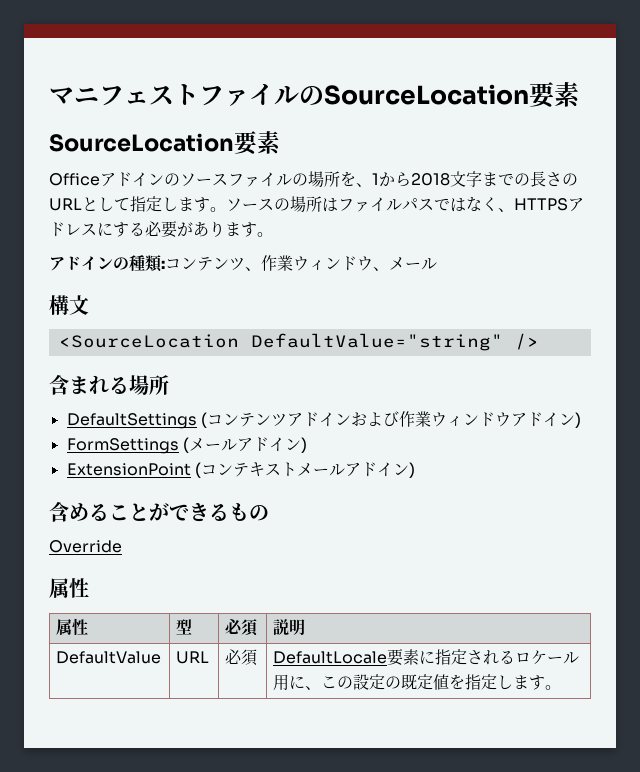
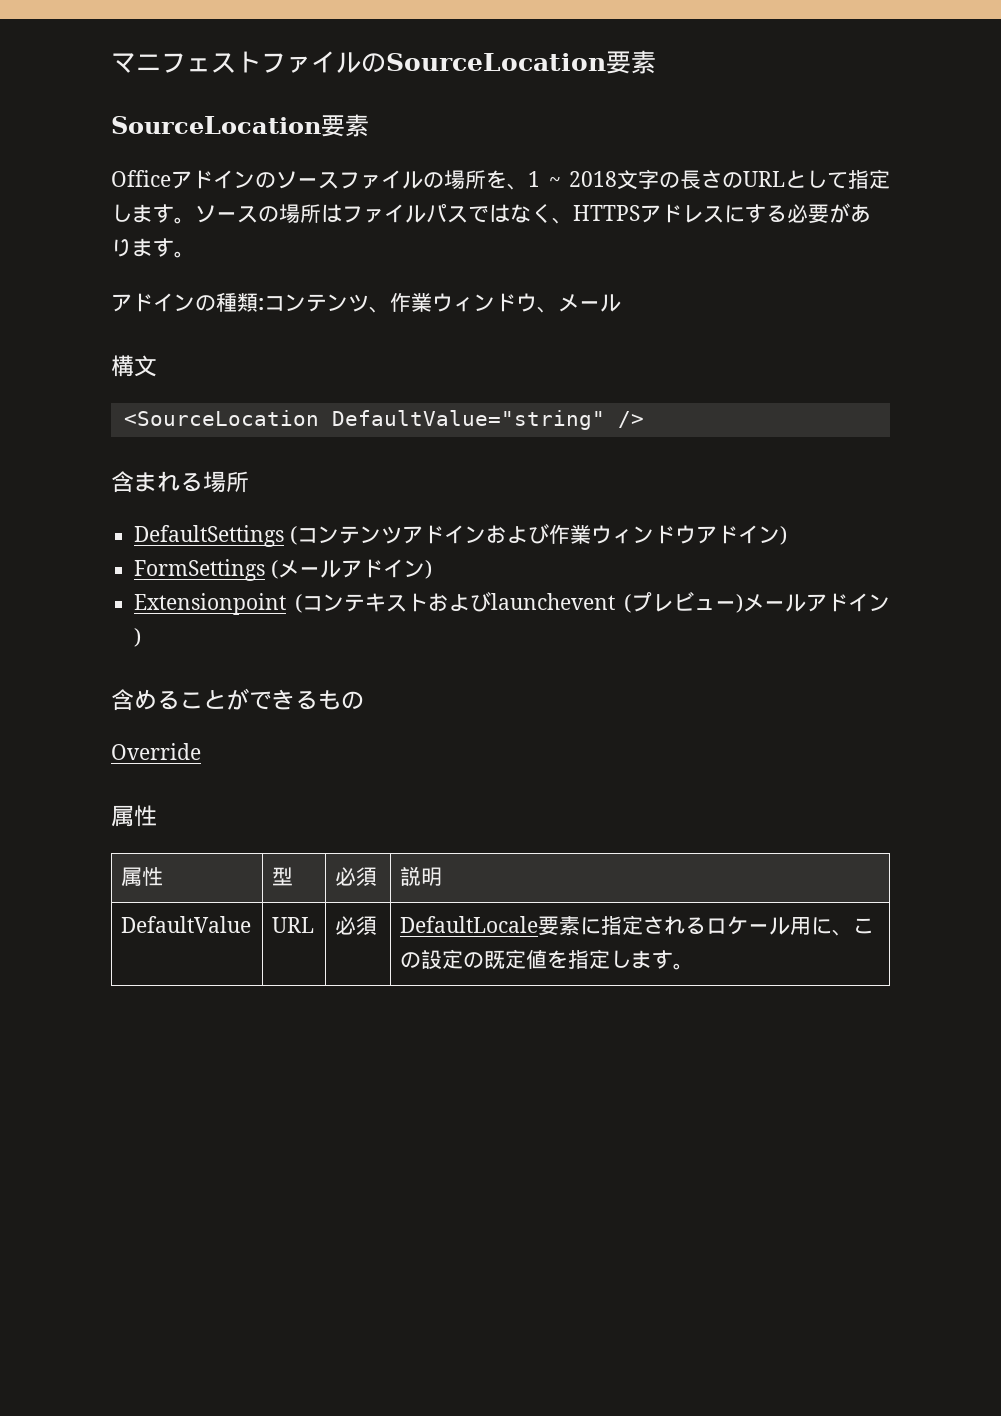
- Officeアドインのソースファイルの場所を、1から2018文字までの長さのURLとして指定します。
+ Officeアドインのソースファイルの場所を、1 ~ 2018文字の長さのURLとして指定します。
- ExtensionPoint (コンテキストメールアドイン)
+ Extensionpoint (コンテキストおよびlaunchevent (プレビュー)メールアドイン)

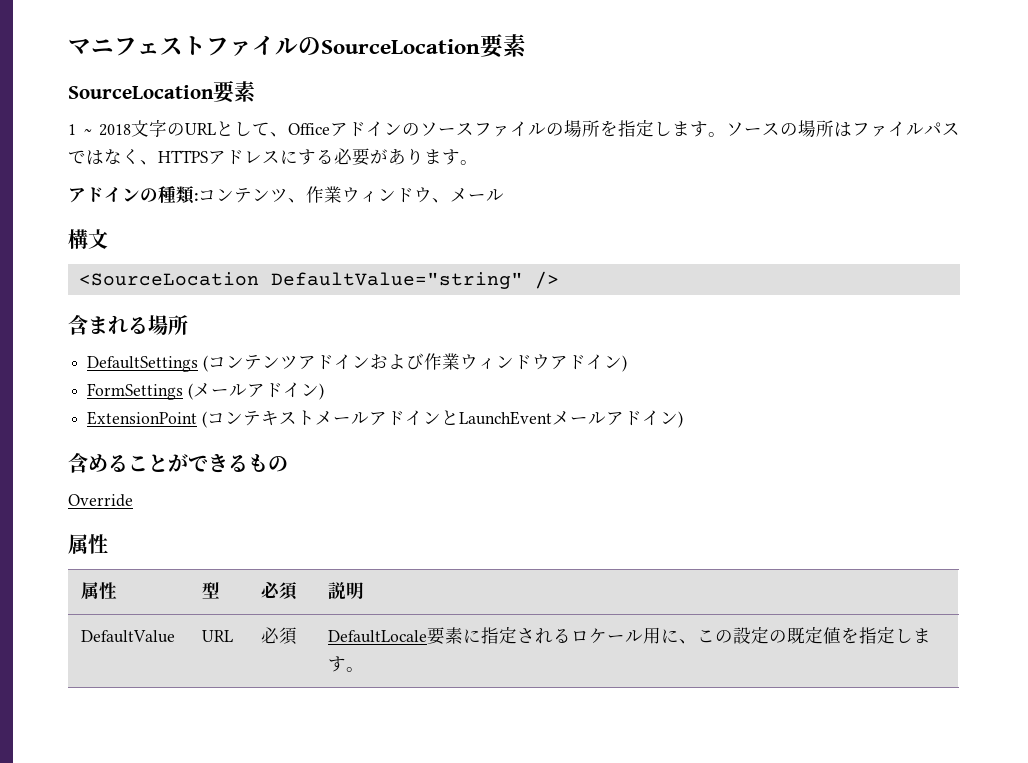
- Officeアドインのソースファイルの場所を、1 ~ 2018文字の長さのURLとして指定します。
+ 1 ~ 2018文字のURLとして、Officeアドインのソースファイルの場所を指定します。
- Extensionpoint (コンテキストおよびlaunchevent (プレビュー)メールアドイン)
+ ExtensionPoint (コンテキストメールアドインとLaunchEventメールアドイン)

